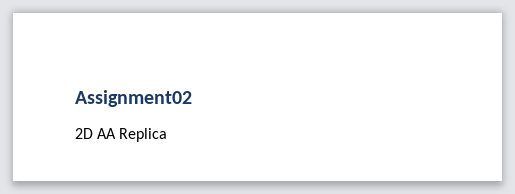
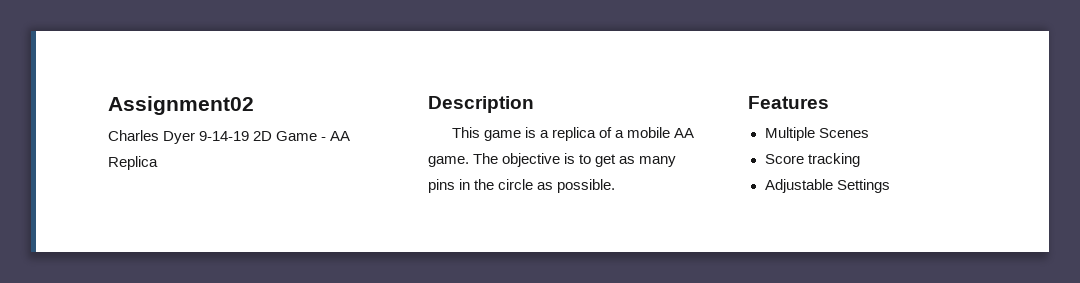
- 2D AA Replica
+ Charles Dyer 9-14-19 2D Game - AA Replica
+ Description
+ This game is a replica of a mobile AA game. The objective is to get as many pins in the circle as possible.
+ Features
+ Multiple Scenes
+ Score tracking
+ Adjustable Settings

